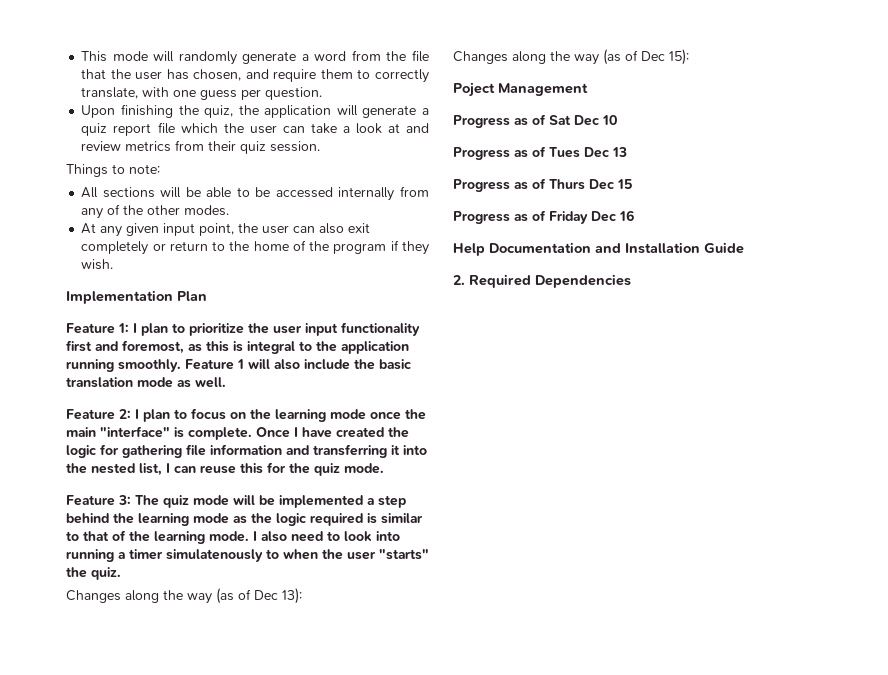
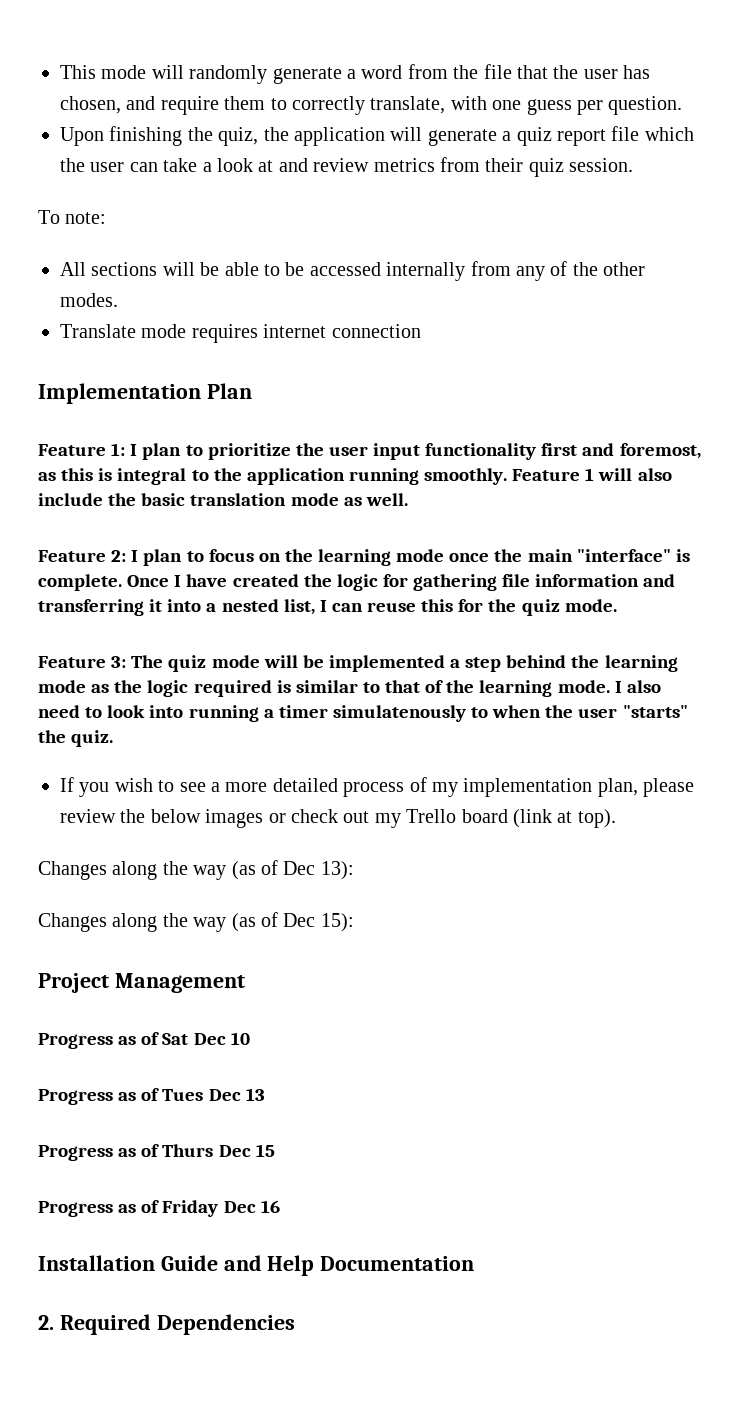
- Things to note:
+ To note:
- At any given input point, the user can also exit completely or return to the home of the program if they wish.
+ Translate mode requires internet connection
- Once I have created the logic for gathering file information and transferring it into the nested list, I can reuse this for the quiz mode.
+ Once I have created the logic for gathering file information and transferring it into a nested list, I can reuse this for the quiz mode.
+ If you wish to see a more detailed process of my implementation plan, please review the below images or check out my Trello board (link at top).
- Poject Management
+ Project Management
- Help Documentation and Installation Guide
+ Installation Guide and Help Documentation

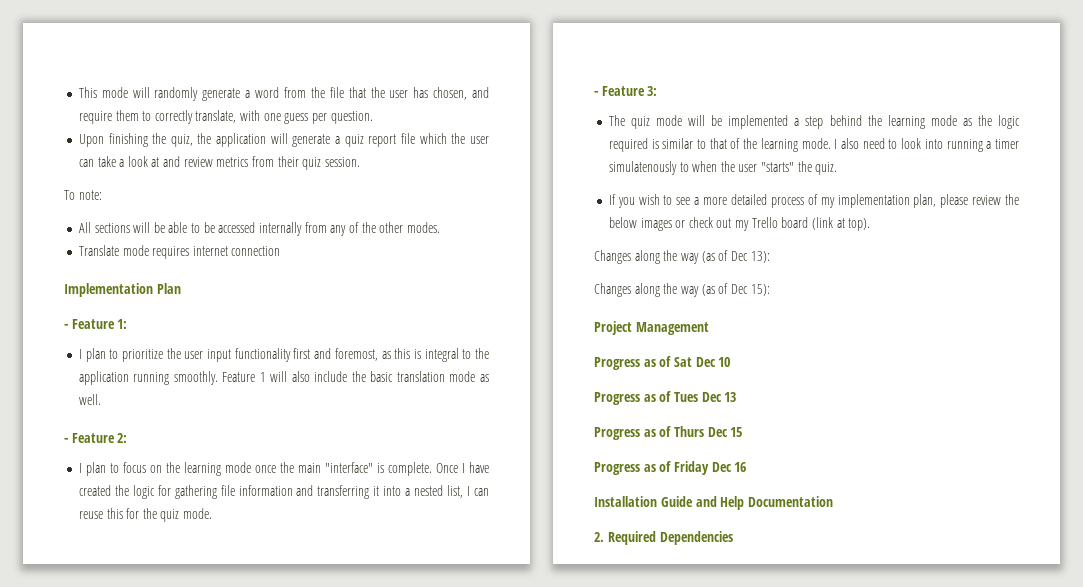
- Feature 1: I plan to prioritize the user input functionality first and foremost, as this is integral to the application running smoothly.
+ - Feature 1:
+ I plan to prioritize the user input functionality first and foremost, as this is integral to the application running smoothly.
- Feature 2: I plan to focus on the learning mode once the main "interface" is complete.
+ - Feature 2:
+ I plan to focus on the learning mode once the main "interface" is complete.
- Feature 3: The quiz mode will be implemented a step behind the learning mode as the logic required is similar to that of the learning mode.
+ - Feature 3:
+ The quiz mode will be implemented a step behind the learning mode as the logic required is similar to that of the learning mode.

